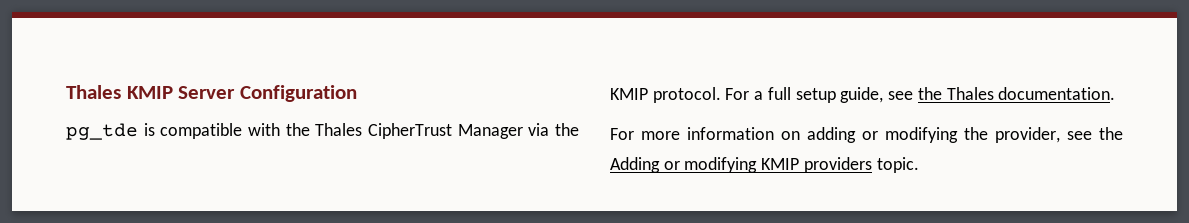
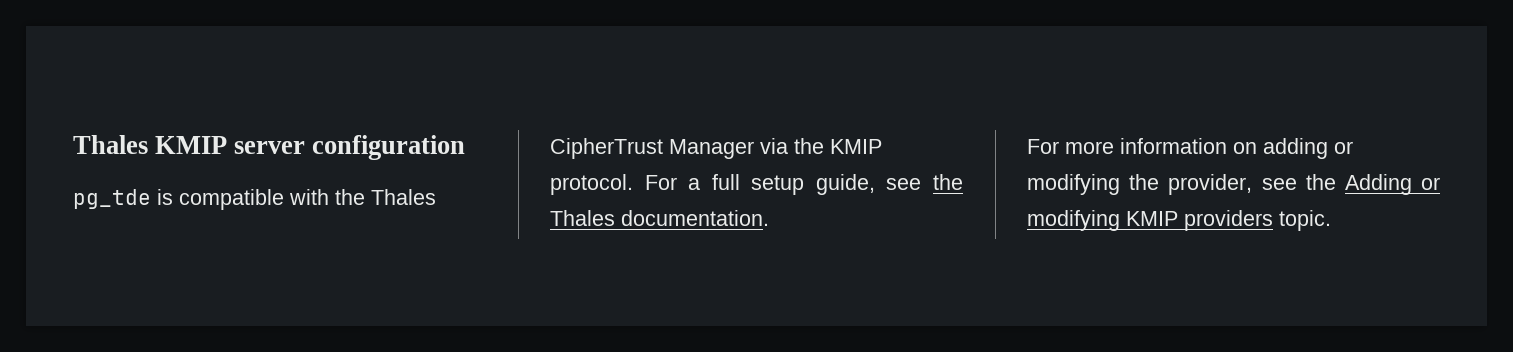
- Thales KMIP Server Configuration
+ Thales KMIP server configuration

